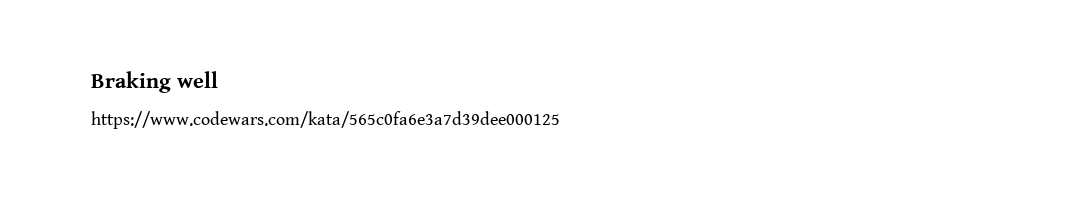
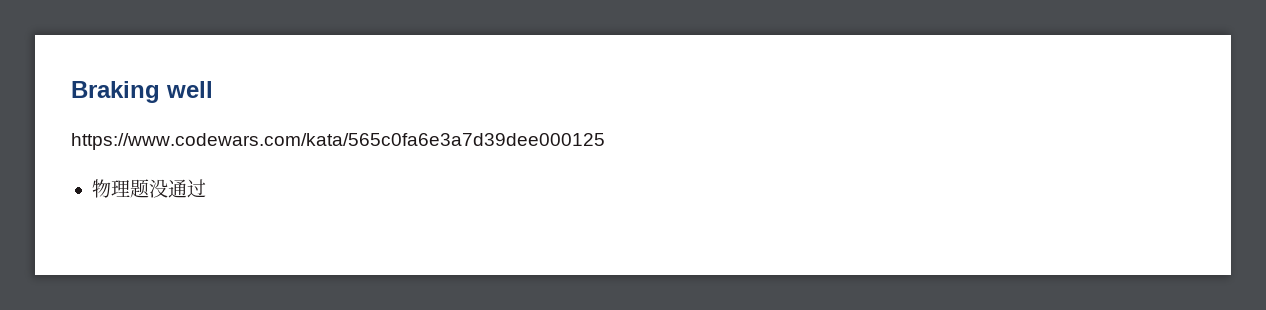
+ 物理题没通过

